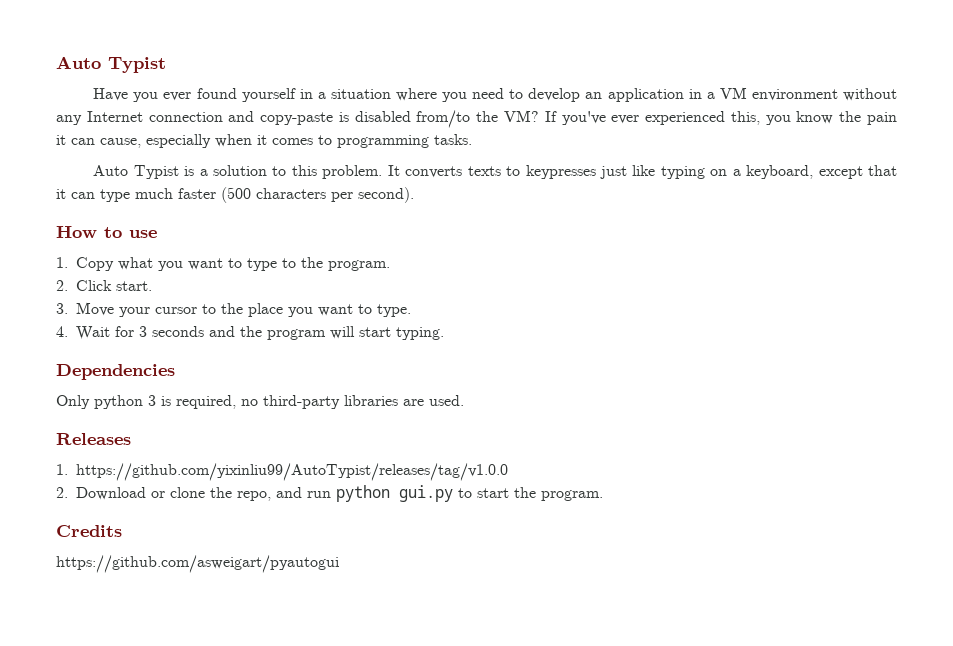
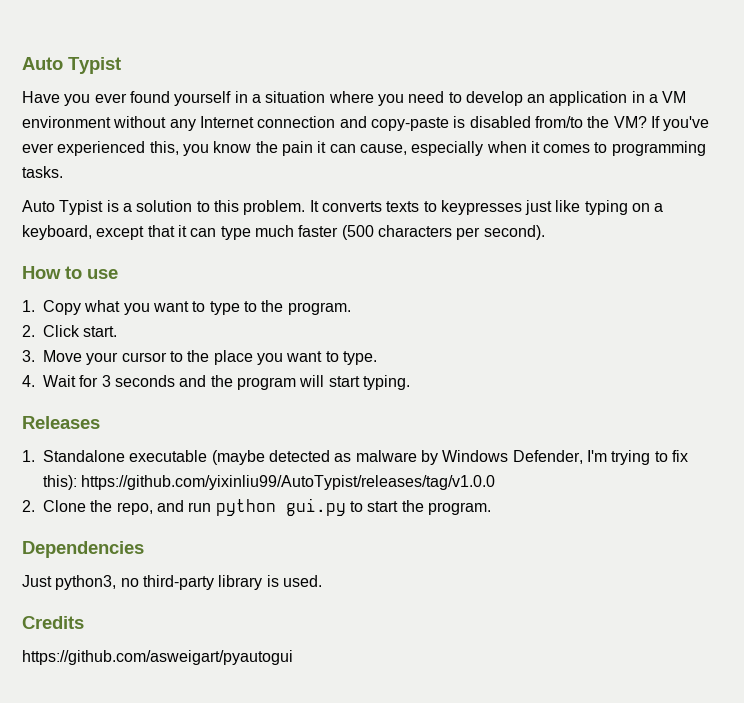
- Dependencies
- Only python 3 is required, no third-party libraries are used.
  Releases
- 1. https://github.com/yixinliu99/AutoTypist/releases/tag/v1.0.0
+ 1. Standalone executable (maybe detected as malware by Windows Defender, I'm trying to fix this): https://github.com/yixinliu99/AutoTypist/releases/tag/v1.0.0
- 2. Download or clone the repo, and run python gui.py to start the program.
+ 2. Clone the repo, and run python gui.py to start the program.
+ Dependencies
+ Just python3, no third-party library is used.

